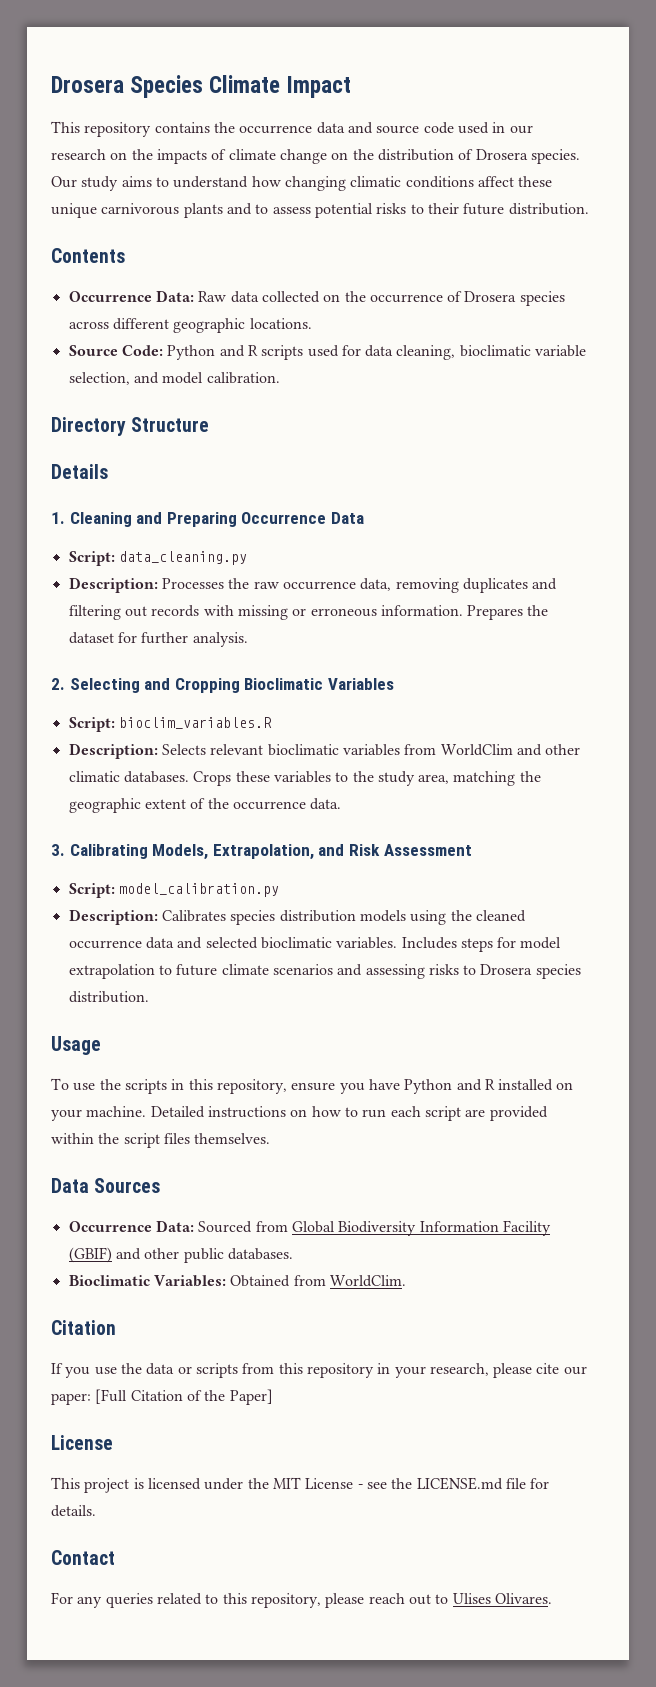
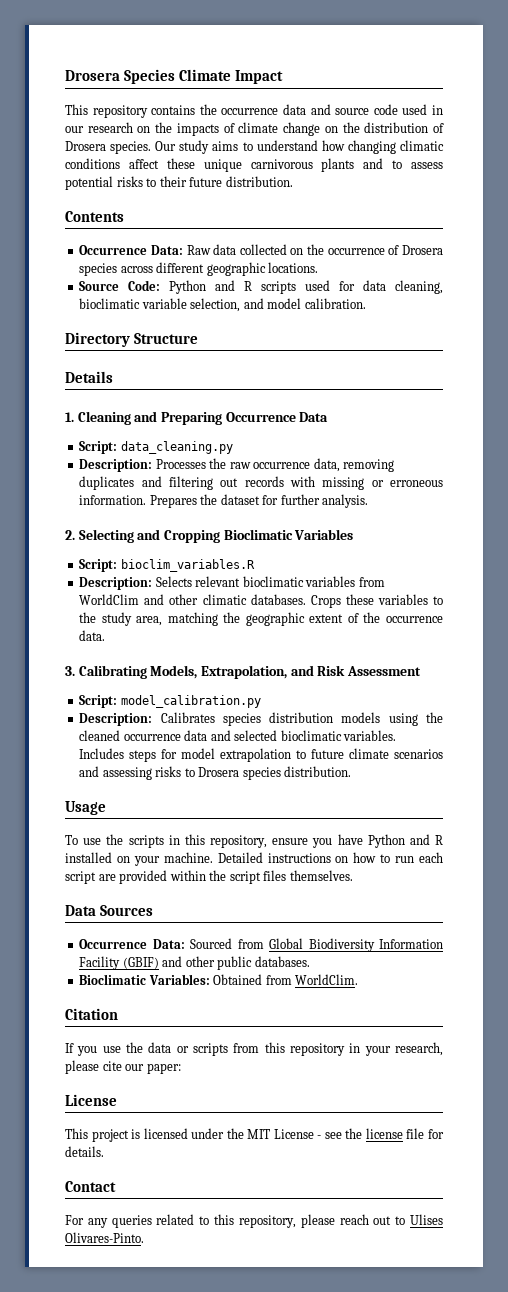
- If you use the data or scripts from this repository in your research, please cite our paper: [Full Citation of the Paper]
+ If you use the data or scripts from this repository in your research, please cite our paper:
- This project is licensed under the MIT License - see the LICENSE.md file for details.
+ This project is licensed under the MIT License - see the license file for details.
- For any queries related to this repository, please reach out to Ulises Olivares.
+ For any queries related to this repository, please reach out to Ulises Olivares-Pinto.

